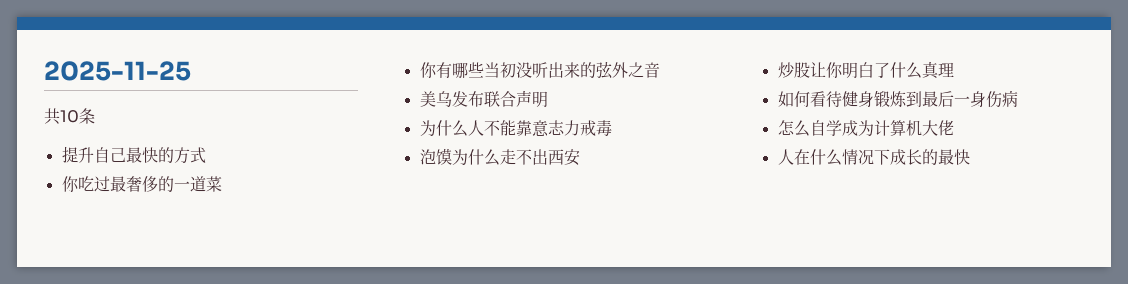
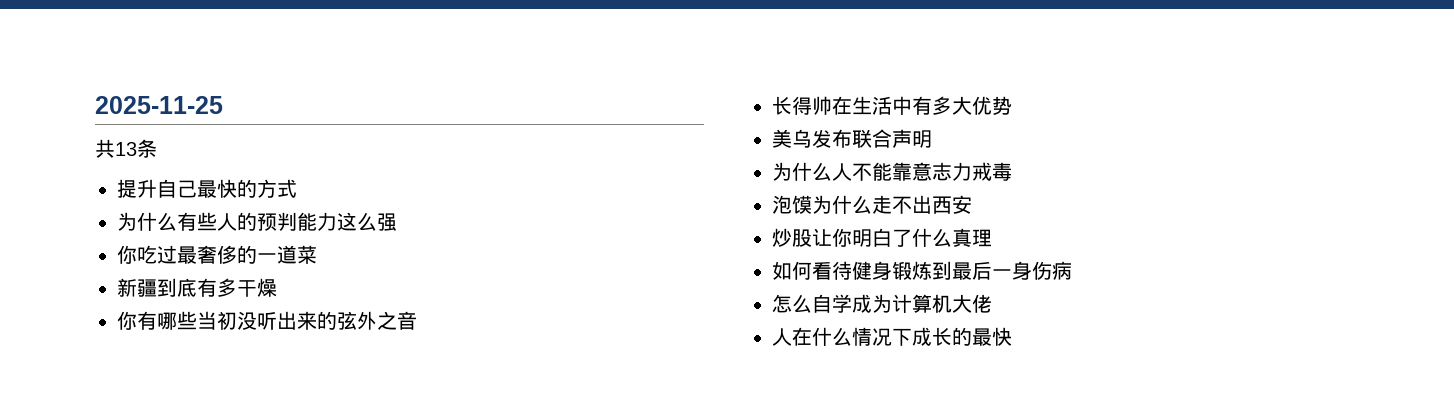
- 共10条
+ 共13条
+ 为什么有些人的预判能力这么强
+ 新疆到底有多干燥
+ 长得帅在生活中有多大优势

